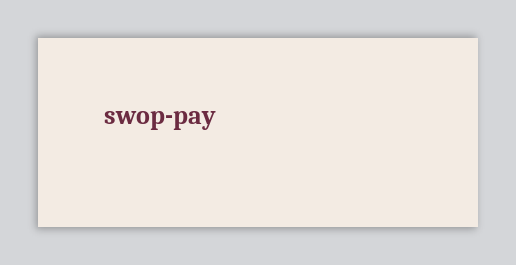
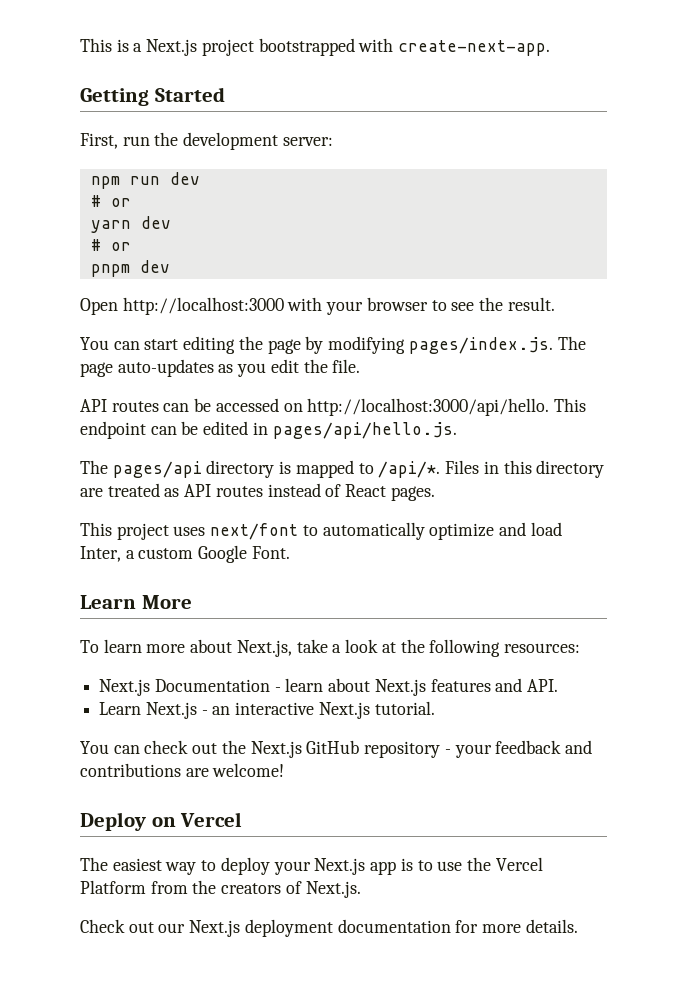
- swop-pay
+ This is a Next.js project bootstrapped with create-next-app.
+ Getting Started
+ First, run the development server:
+ npm run dev
+ # or
+ yarn dev
+ # or
+ pnpm dev
+ Open http://localhost:3000 with your browser to see the result.
+ You can start editing the page by modifying pages/index.js. The page auto-updates as you edit the file.
+ API routes can be accessed on http://localhost:3000/api/hello. This endpoint can be edited in pages/api/hello.js.
+ The pages/api directory is mapped to /api/*. Files in this directory are treated as API routes instead of React pages.
+ This project uses next/font to automatically optimize and load Inter, a custom Google Font.
+ Learn More
+ To learn more about Next.js, take a look at the following resources:
+ Next.js Documentation - learn about Next.js features and API.
+ Learn Next.js - an interactive Next.js tutorial.
+ You can check out the Next.js GitHub repository - your feedback and contributions are welcome!
+ Deploy on Vercel
+ The easiest way to deploy your Next.js app is to use the Vercel Platform from the creators of Next.js.
+ Check out our Next.js deployment documentation for more details.

